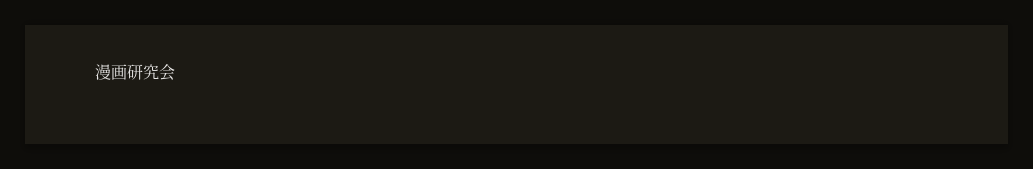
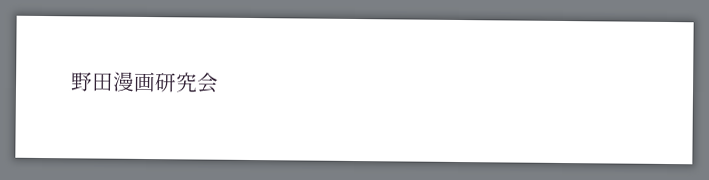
- 漫画研究会
+ 野田漫画研究会

